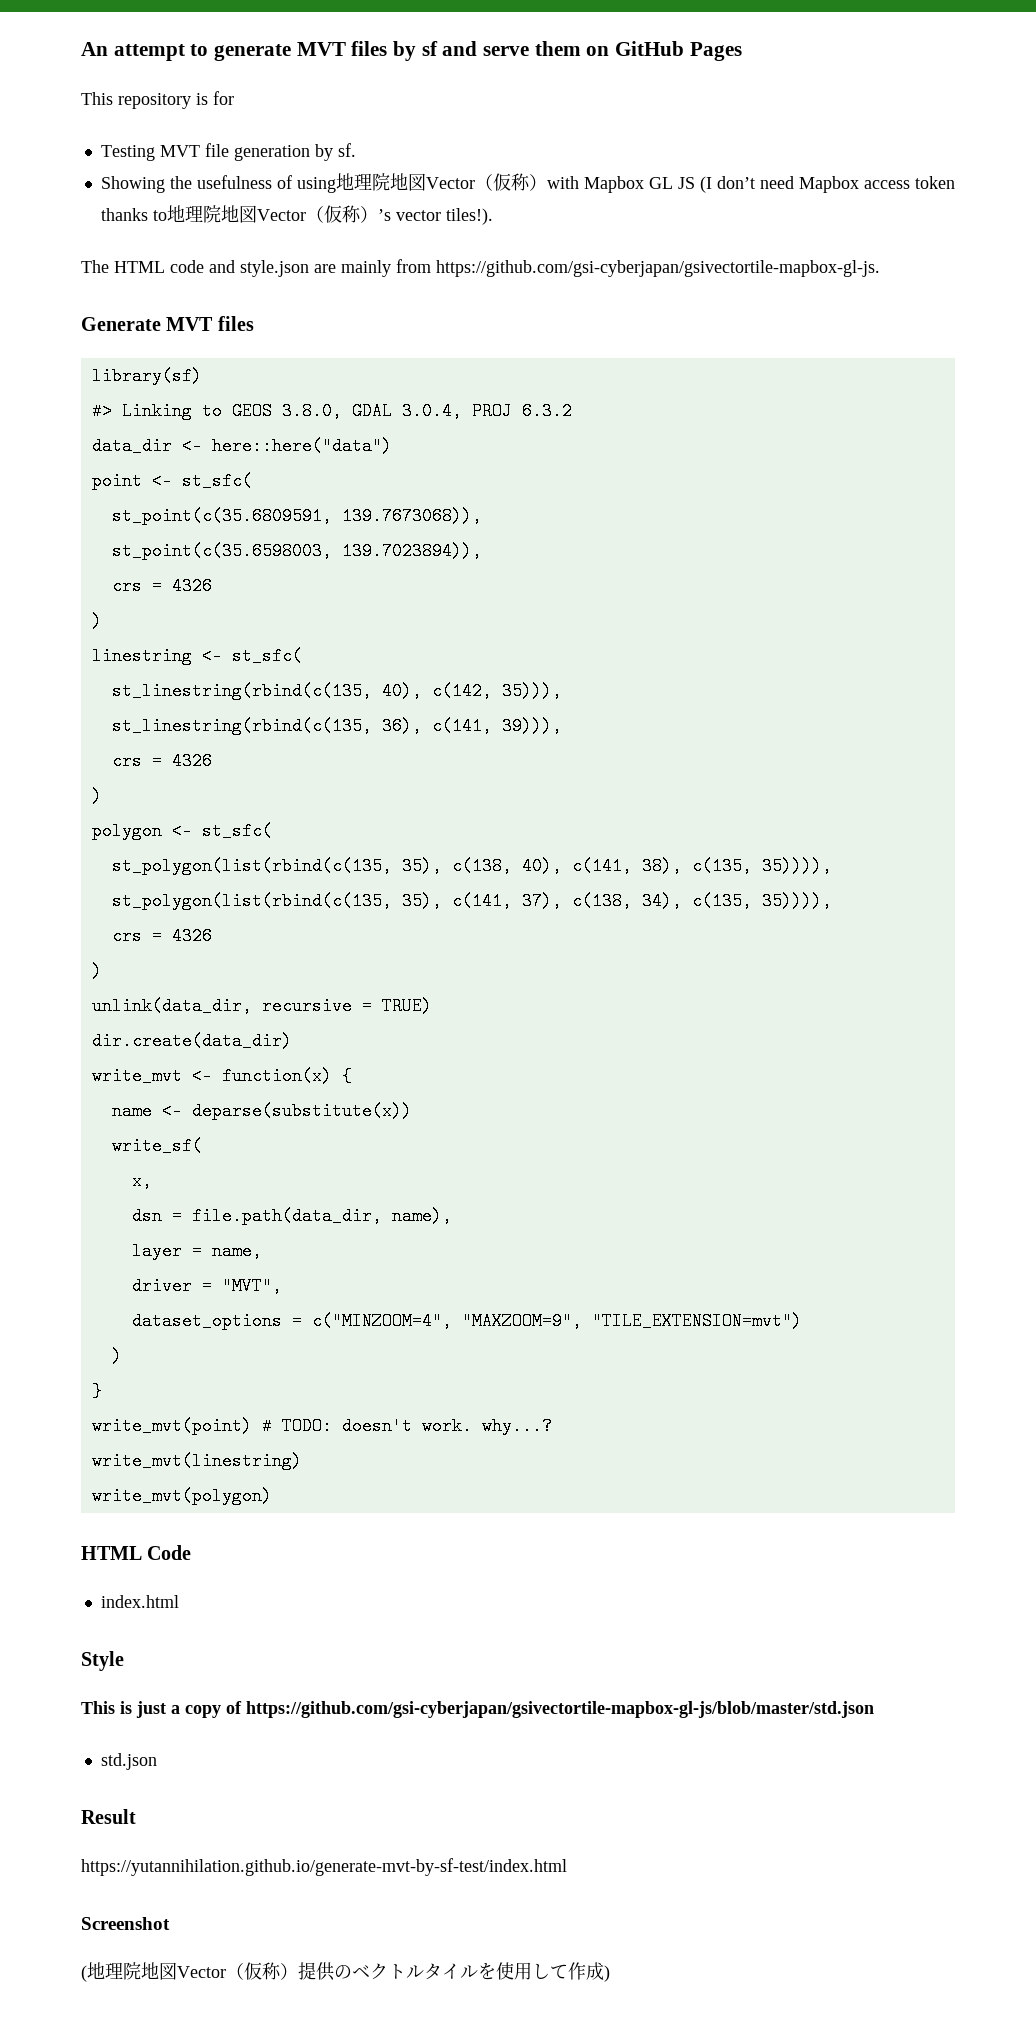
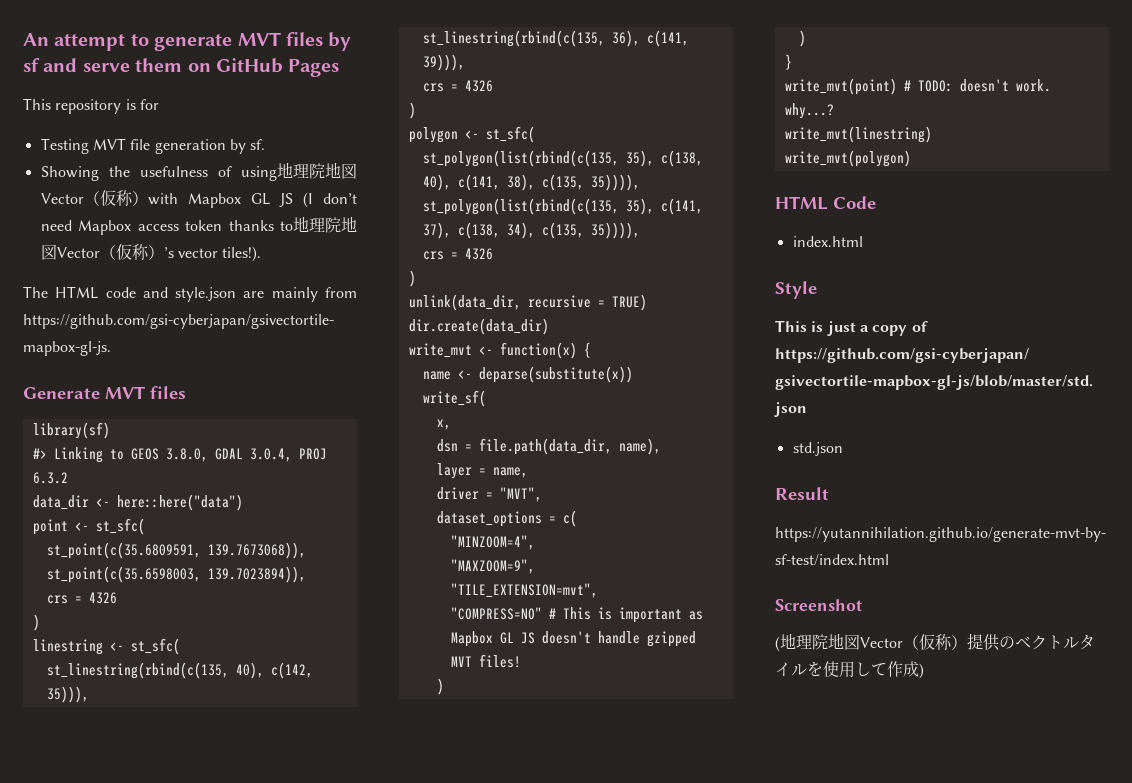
- dataset_options = c("MINZOOM=4", "MAXZOOM=9", "TILE_EXTENSION=mvt")
+ dataset_options = c(
+ "MINZOOM=4",
+ "MAXZOOM=9",
+ "TILE_EXTENSION=mvt",
+ "COMPRESS=NO" # This is important as Mapbox GL JS doesn't handle gzipped MVT files!
+ )

